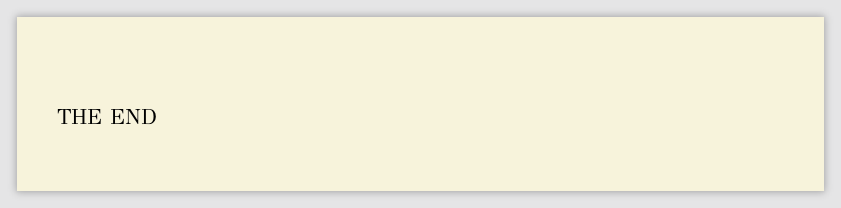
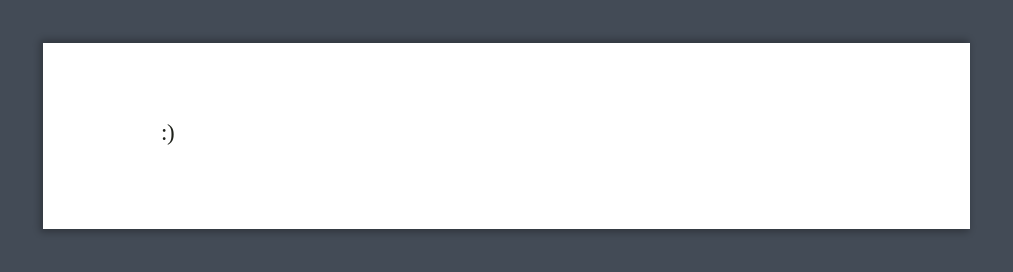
- THE END
+ :)

